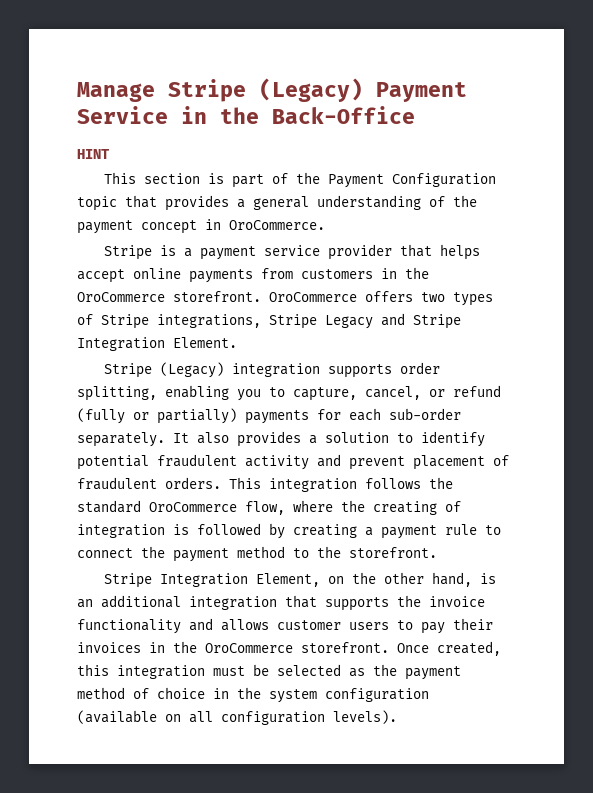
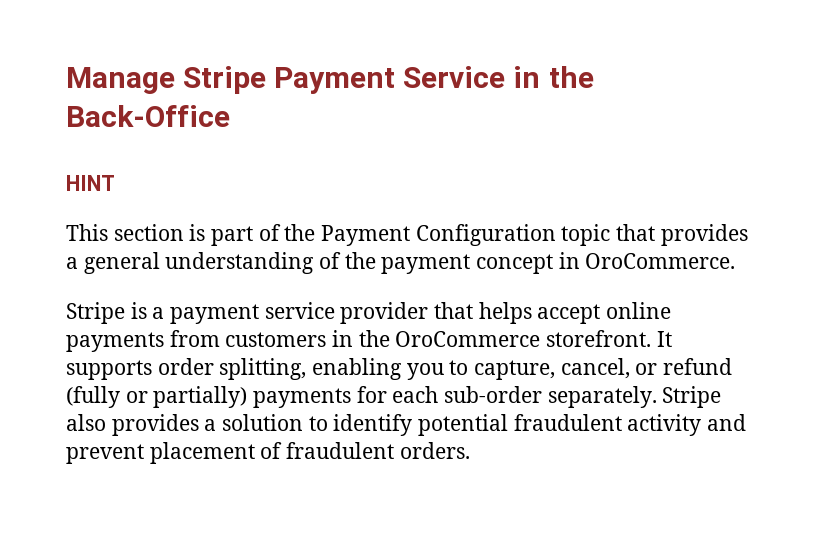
- Manage Stripe (Legacy) Payment Service in the Back-Office
+ Manage Stripe Payment Service in the Back-Office
- OroCommerce offers two types of Stripe integrations, Stripe Legacy and Stripe Integration Element.
- Stripe (Legacy) integration supports order splitting, enabling you to capture, cancel, or refund (fully or partially) payments for each sub-order separately.
+ It supports order splitting, enabling you to capture, cancel, or refund (fully or partially) payments for each sub-order separately.
- It also provides a solution to identify potential fraudulent activity and prevent placement of fraudulent orders. This integration follows the standard OroCommerce flow, where the creating of integration is followed by creating a payment rule to connect the payment method to the storefront.
- Stripe Integration Element, on the other hand, is an additional integration that supports the invoice functionality and allows customer users to pay their invoices in the OroCommerce storefront. Once created, this integration must be selected as the payment method of choice in the system configuration (available on all configuration levels).
+ Stripe also provides a solution to identify potential fraudulent activity and prevent placement of fraudulent orders.

